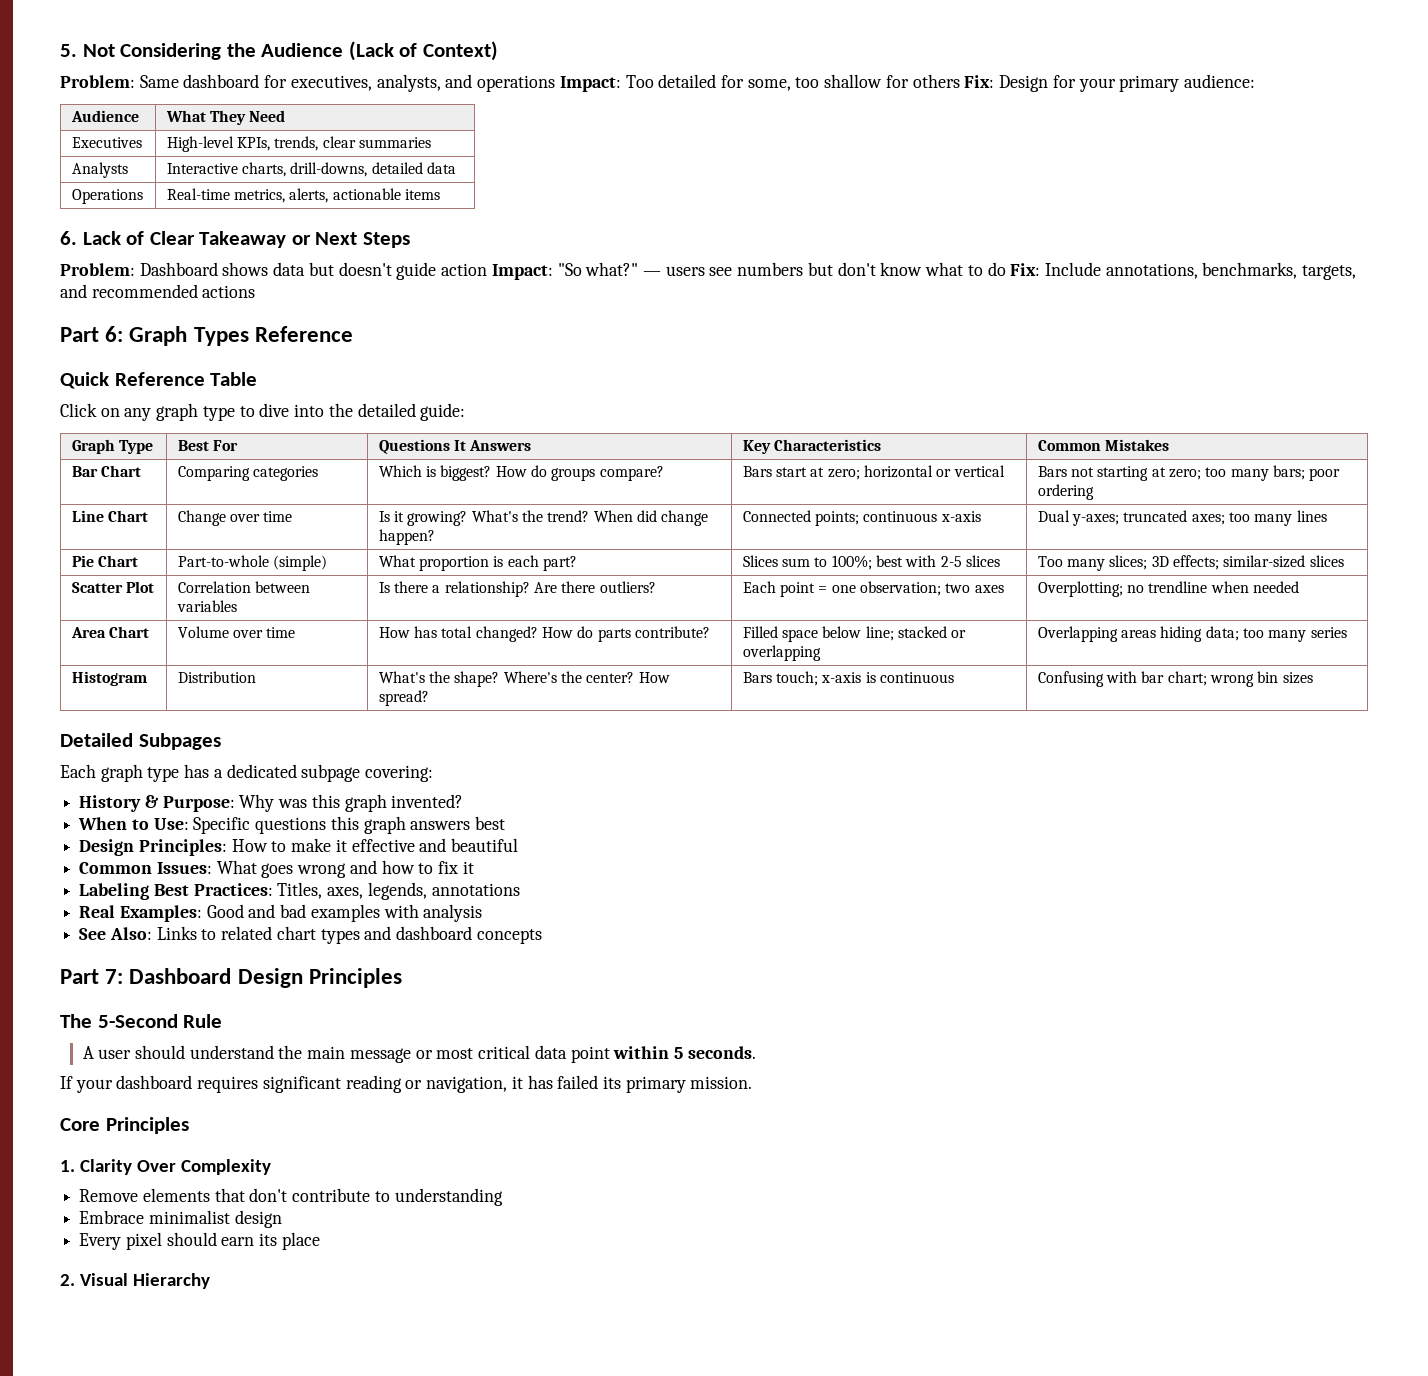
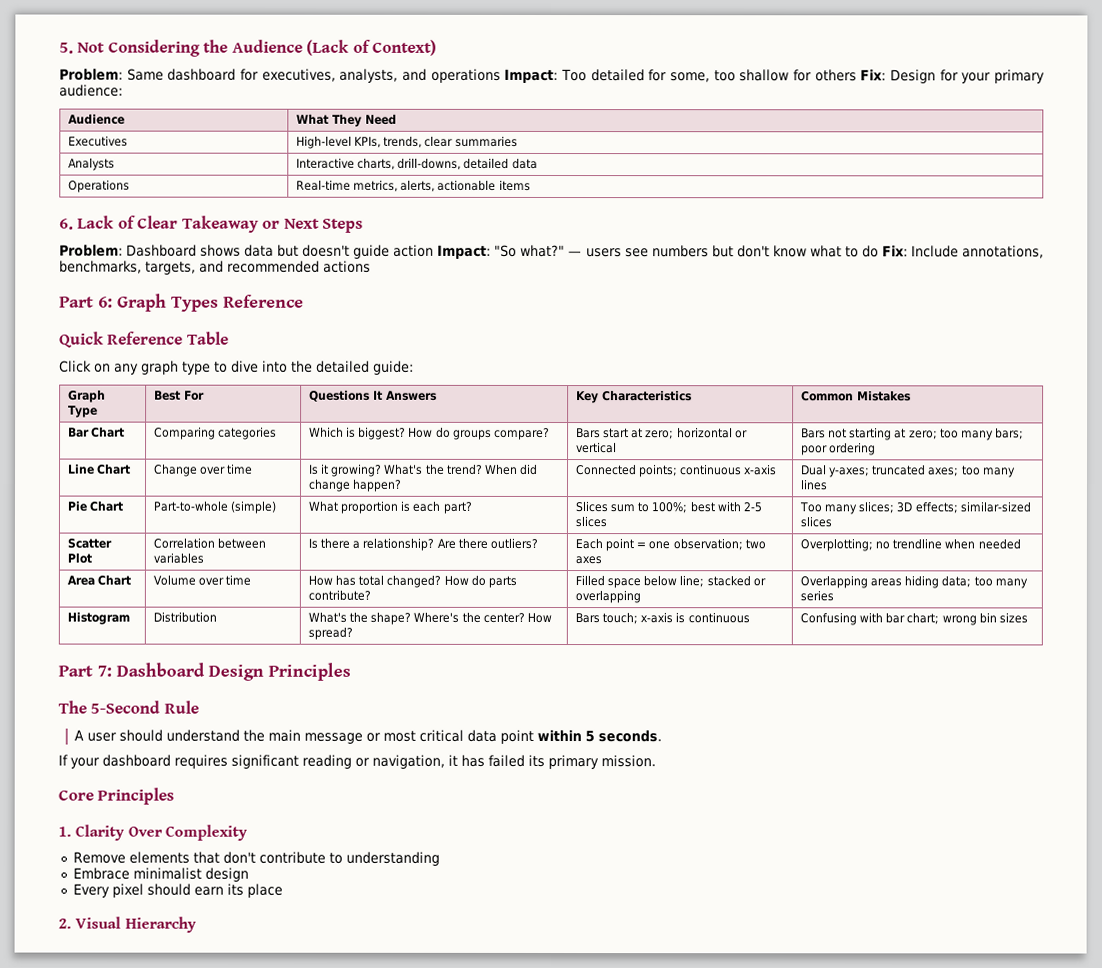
- Detailed Subpages
- Each graph type has a dedicated subpage covering:
- History & Purpose: Why was this graph invented?
- When to Use: Specific questions this graph answers best
- Design Principles: How to make it effective and beautiful
- Common Issues: What goes wrong and how to fix it
- Labeling Best Practices: Titles, axes, legends, annotations
- Real Examples: Good and bad examples with analysis
- See Also: Links to related chart types and dashboard concepts

